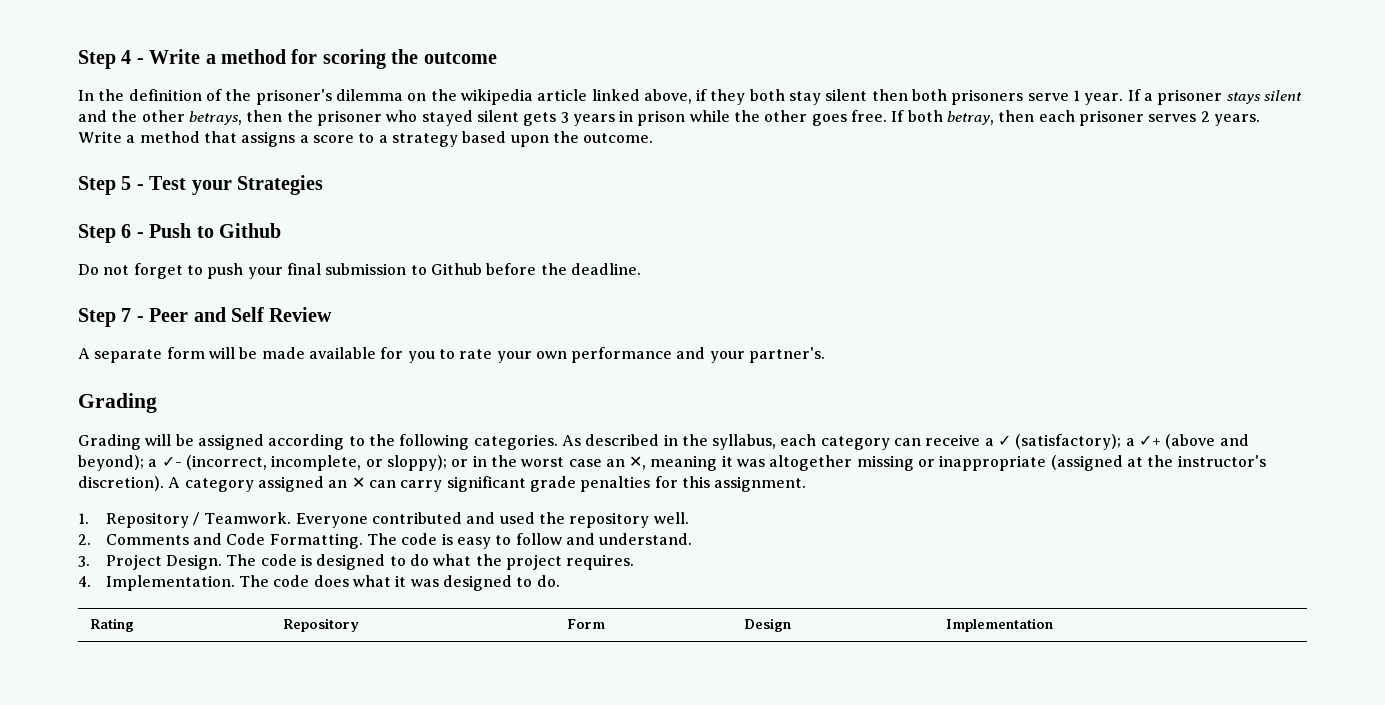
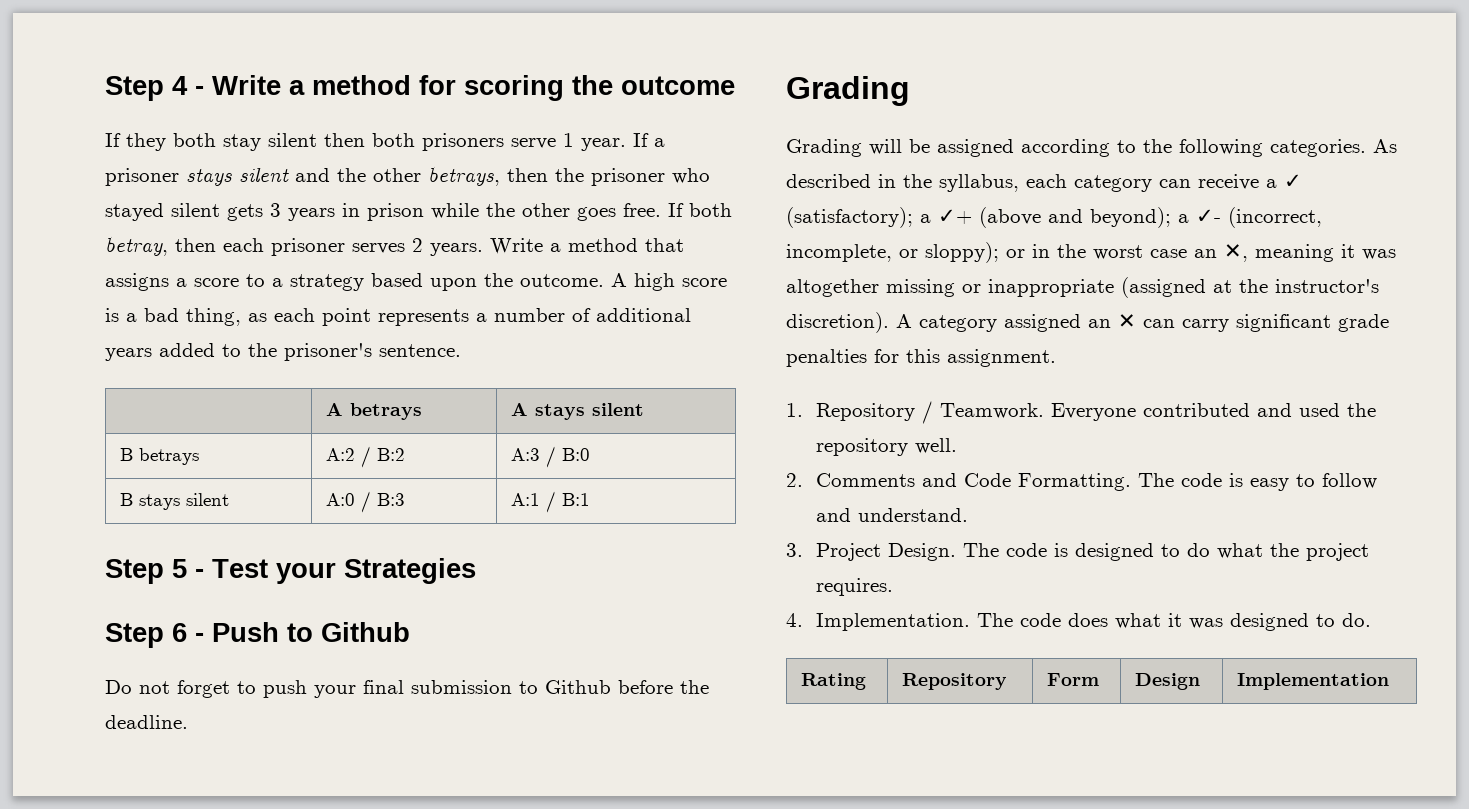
- In the definition of the prisoner's dilemma on the wikipedia article linked above, if they both stay silent then both prisoners serve 1 year.
+ If they both stay silent then both prisoners serve 1 year.
+ A high score is a bad thing, as each point represents a number of additional years added to the prisoner's sentence.
+ | A betrays | A stays silent
+ B betrays | A:2 / B:2 | A:3 / B:0
+ B stays silent | A:0 / B:3 | A:1 / B:1
- Step 7 - Peer and Self Review
- A separate form will be made available for you to rate your own performance and your partner's.

